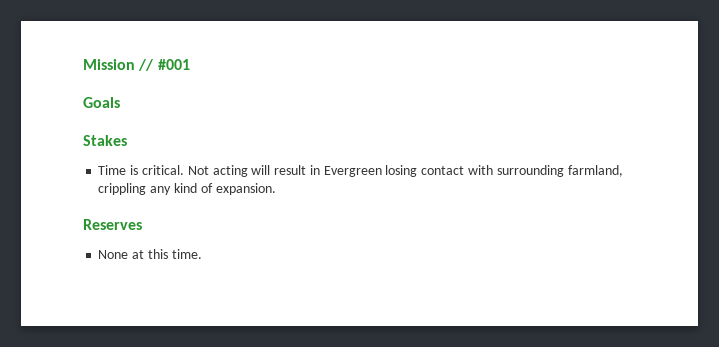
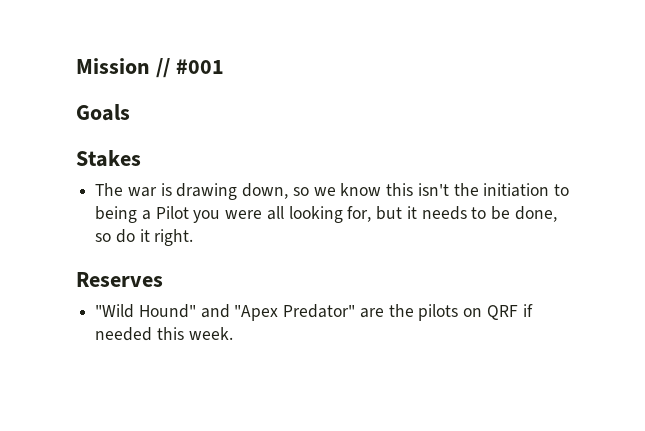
- Time is critical. Not acting will result in Evergreen losing contact with surrounding farmland, crippling any kind of expansion.
+ The war is drawing down, so we know this isn't the initiation to being a Pilot you were all looking for, but it needs to be done, so do it right.
  Reserves
- None at this time.
+ "Wild Hound" and "Apex Predator" are the pilots on QRF if needed this week.

